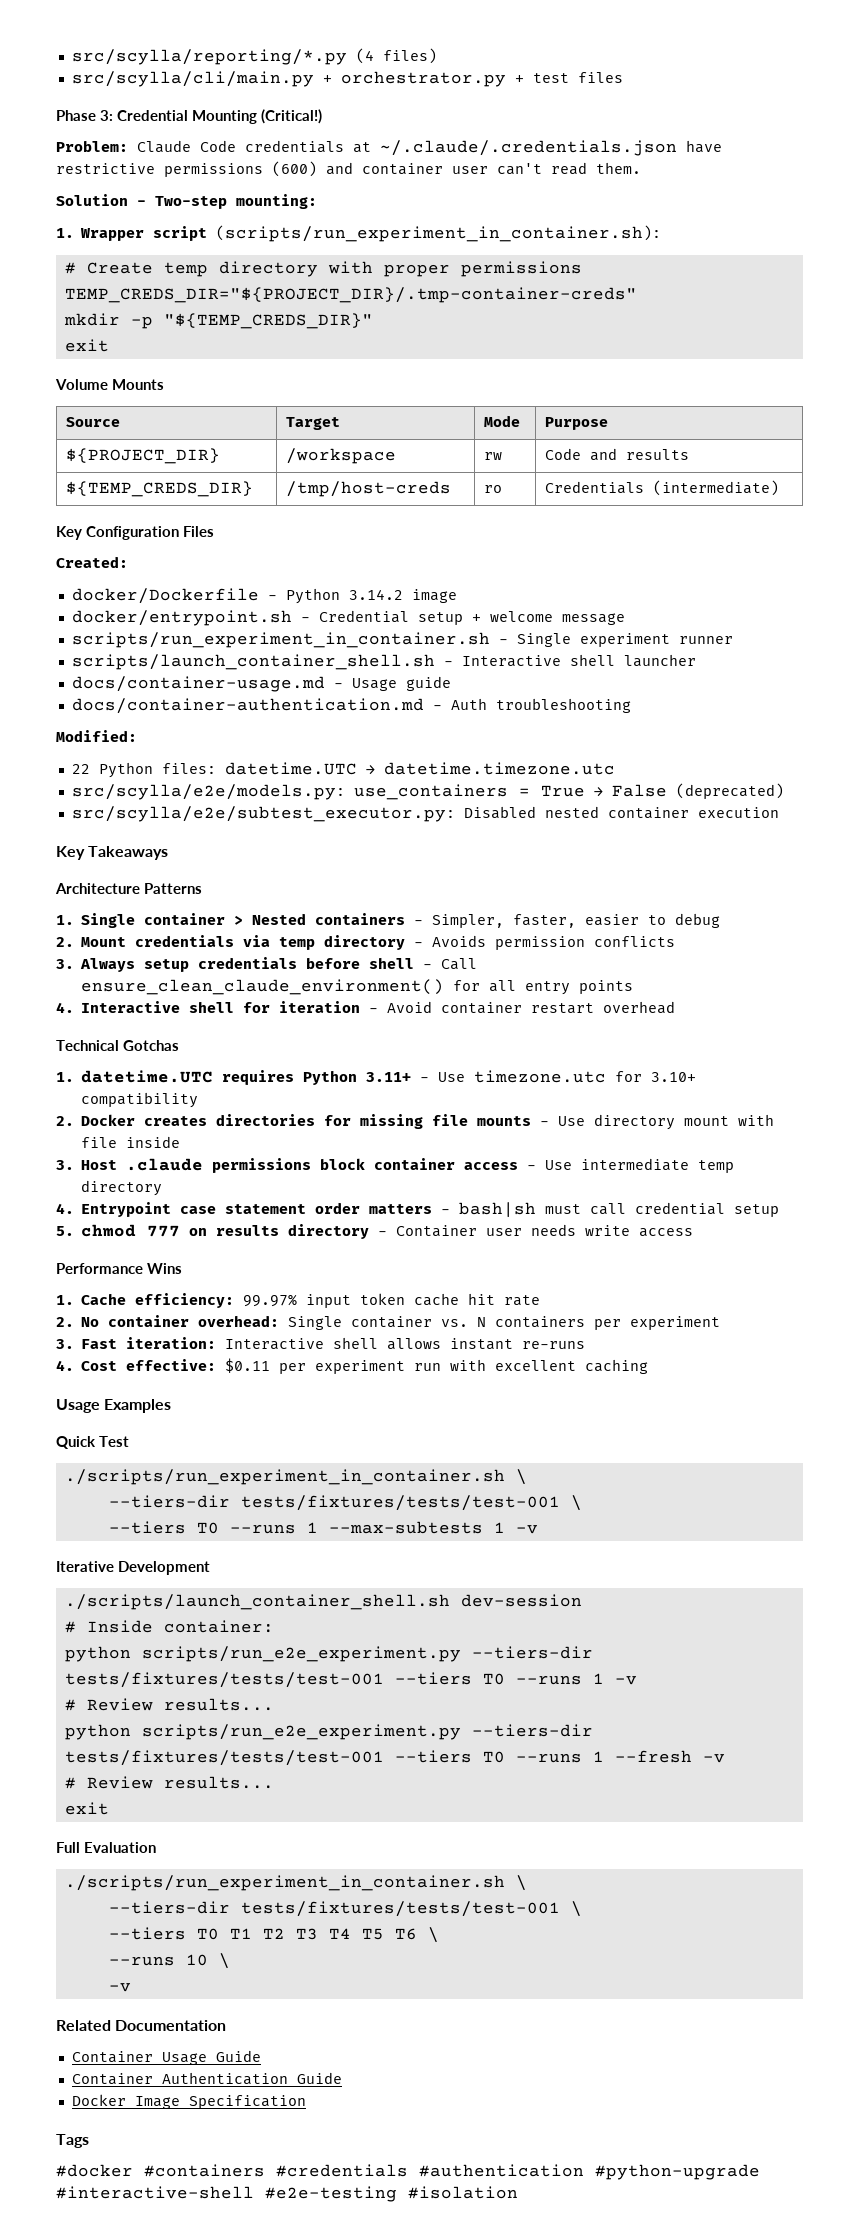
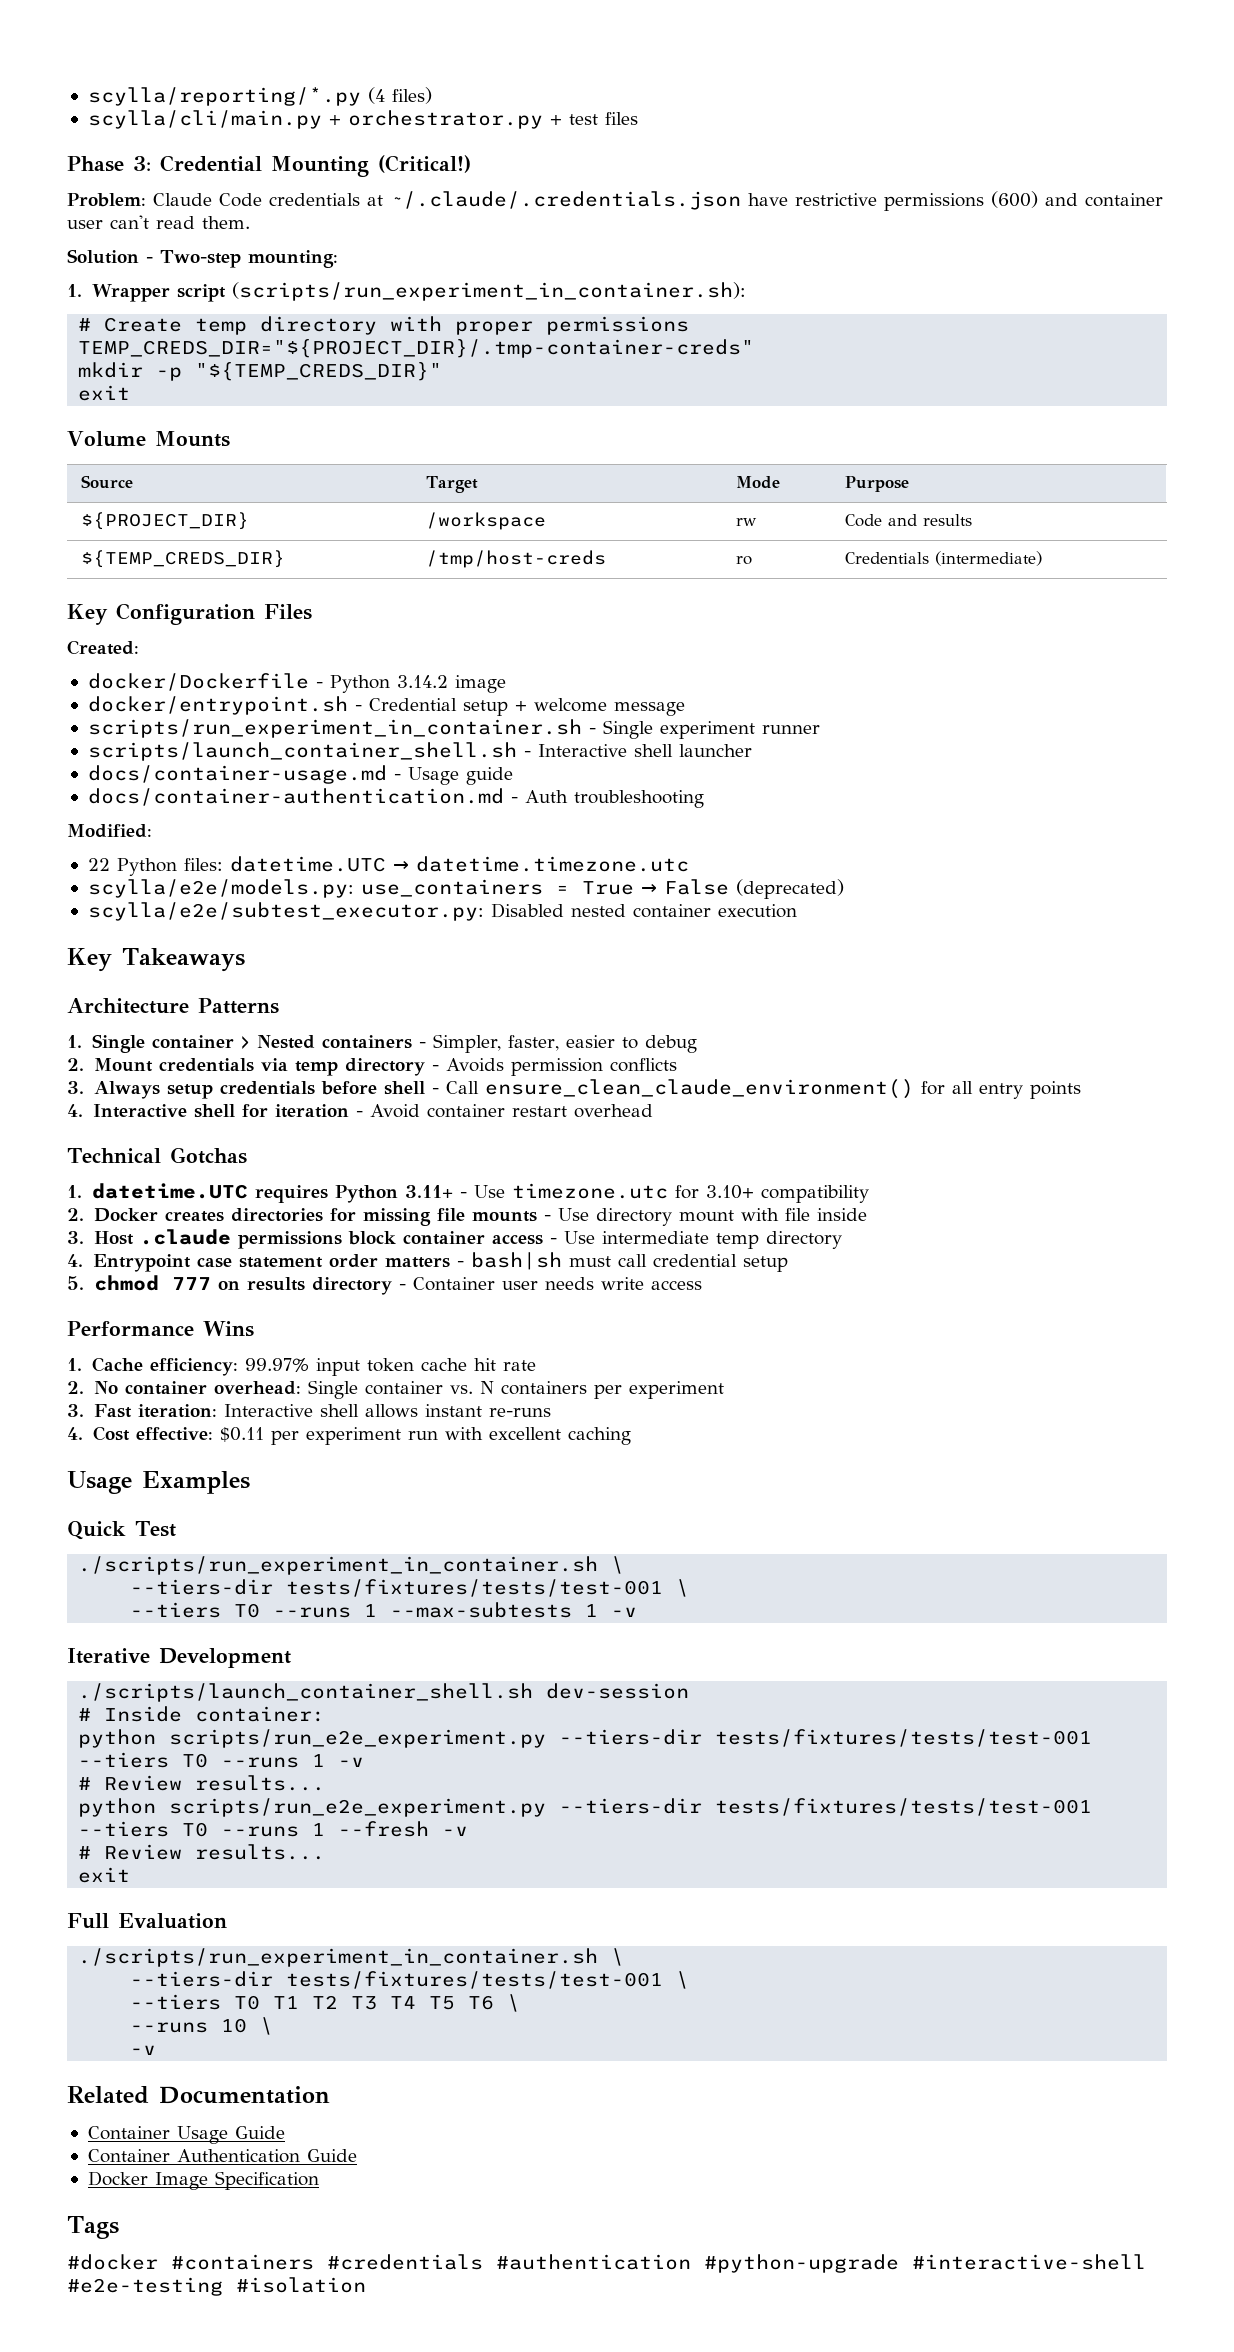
- src/scylla/reporting/*.py (4 files)
+ scylla/reporting/*.py (4 files)
- src/scylla/cli/main.py + orchestrator.py + test files
+ scylla/cli/main.py + orchestrator.py + test files
- src/scylla/e2e/models.py: use_containers = True → False (deprecated)
+ scylla/e2e/models.py: use_containers = True → False (deprecated)
- src/scylla/e2e/subtest_executor.py: Disabled nested container execution
+ scylla/e2e/subtest_executor.py: Disabled nested container execution

